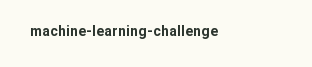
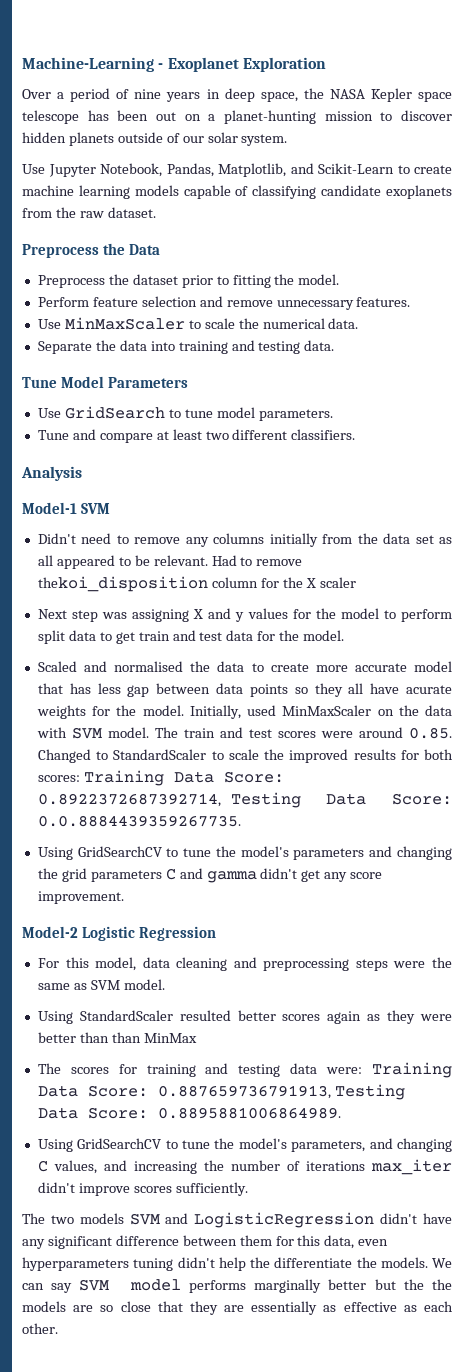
- machine-learning-challenge
+ Machine-Learning - Exoplanet Exploration
+ Over a period of nine years in deep space, the NASA Kepler space telescope has been out on a planet-hunting mission to discover hidden planets outside of our solar system.
+ Use Jupyter Notebook, Pandas, Matplotlib, and Scikit-Learn to create machine learning models capable of classifying candidate exoplanets from the raw dataset.
+ Preprocess the Data
+ Preprocess the dataset prior to fitting the model.
+ Perform feature selection and remove unnecessary features.
+ Use MinMaxScaler to scale the numerical data.
+ Separate the data into training and testing data.
+ Tune Model Parameters
+ Use GridSearch to tune model parameters.
+ Tune and compare at least two different classifiers.
+ Analysis
+ Model-1 SVM
+ Didn't need to remove any columns initially from the data set as all appeared to be relevant. Had to remove thekoi_disposition column for the X scaler
+ Next step was assigning X and y values for the model to perform split data to get train and test data for the model.
+ Scaled and normalised the data to create more accurate model that has less gap between data points so they all have acurate weights for the model. Initially, used MinMaxScaler on the data with SVM model. The train and test scores were around 0.85. Changed to StandardScaler to scale the improved results for both scores: Training Data Score: 0.8922372687392714, Testing Data Score: 0.0.8884439359267735.
+ Using GridSearchCV to tune the model's parameters and changing the grid parameters C and gamma didn't get any score improvement.
+ Model-2 Logistic Regression
+ For this model, data cleaning and preprocessing steps were the same as SVM model.
+ Using StandardScaler resulted better scores again as they were better than than MinMax
+ The scores for training and testing data were: Training Data Score: 0.887659736791913, Testing Data Score: 0.8895881006864989.
+ Using GridSearchCV to tune the model's parameters, and changing C values, and increasing the number of iterations max_iter didn't improve scores sufficiently.
+ The two models SVM and LogisticRegression didn't have any significant difference between them for this data, even hyperparameters tuning didn't help the differentiate the models. We can say SVM model performs marginally better but the the models are so close that they are essentially as effective as each other.

